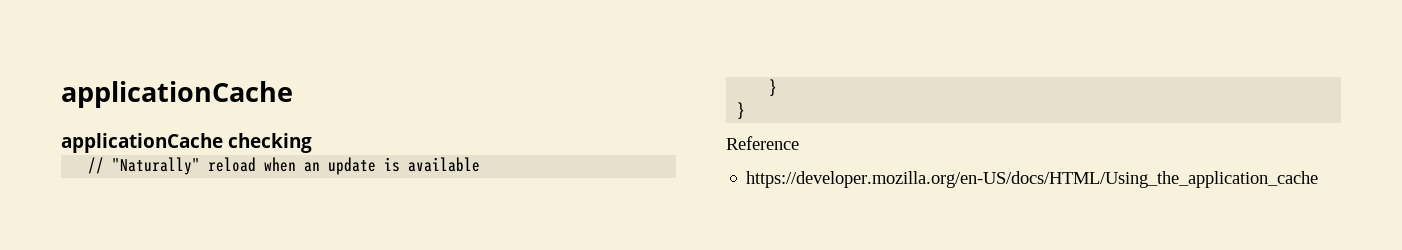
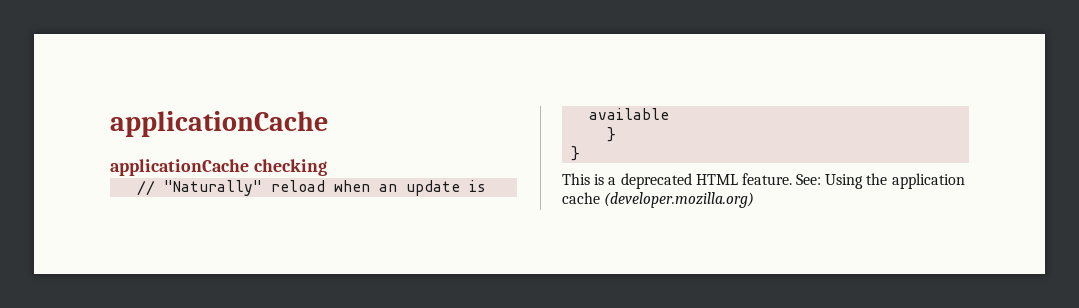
- Reference
- https://developer.mozilla.org/en-US/docs/HTML/Using_the_application_cache
+ This is a deprecated HTML feature. See: Using the application cache (developer.mozilla.org)

